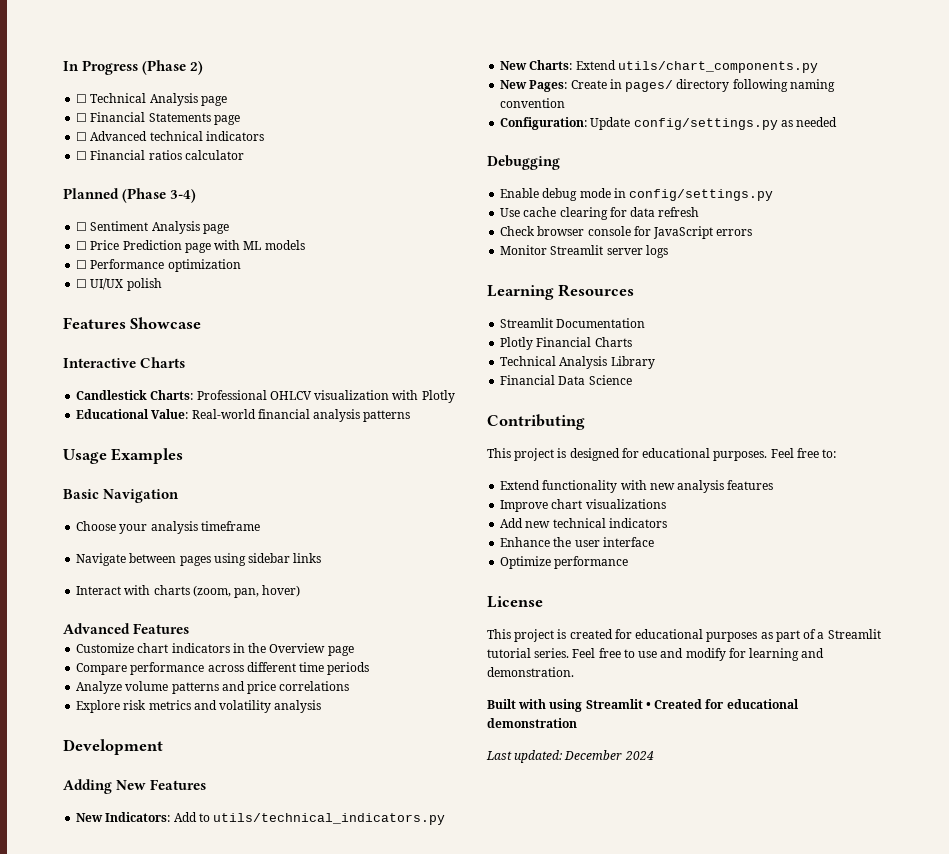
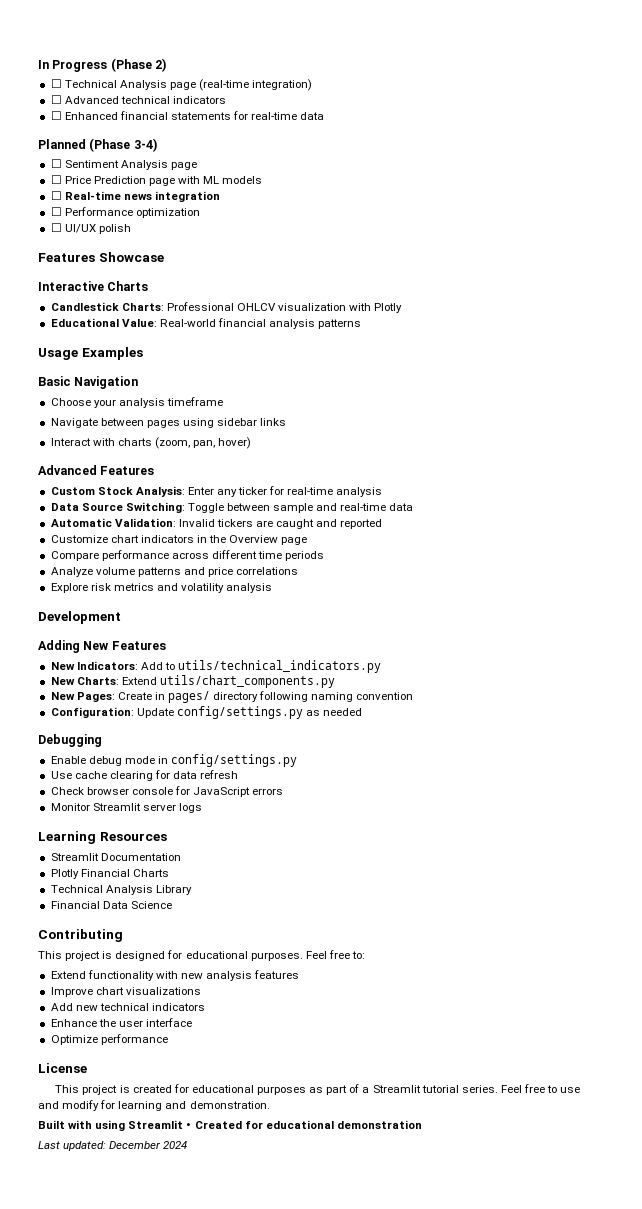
- ☐ Technical Analysis page
- ☐ Financial Statements page
+ ☐ Technical Analysis page (real-time integration)
- ☐ Financial ratios calculator
+ ☐ Enhanced financial statements for real-time data
+ ☐ Real-time news integration
+ Custom Stock Analysis: Enter any ticker for real-time analysis
+ Data Source Switching: Toggle between sample and real-time data
+ Automatic Validation: Invalid tickers are caught and reported

